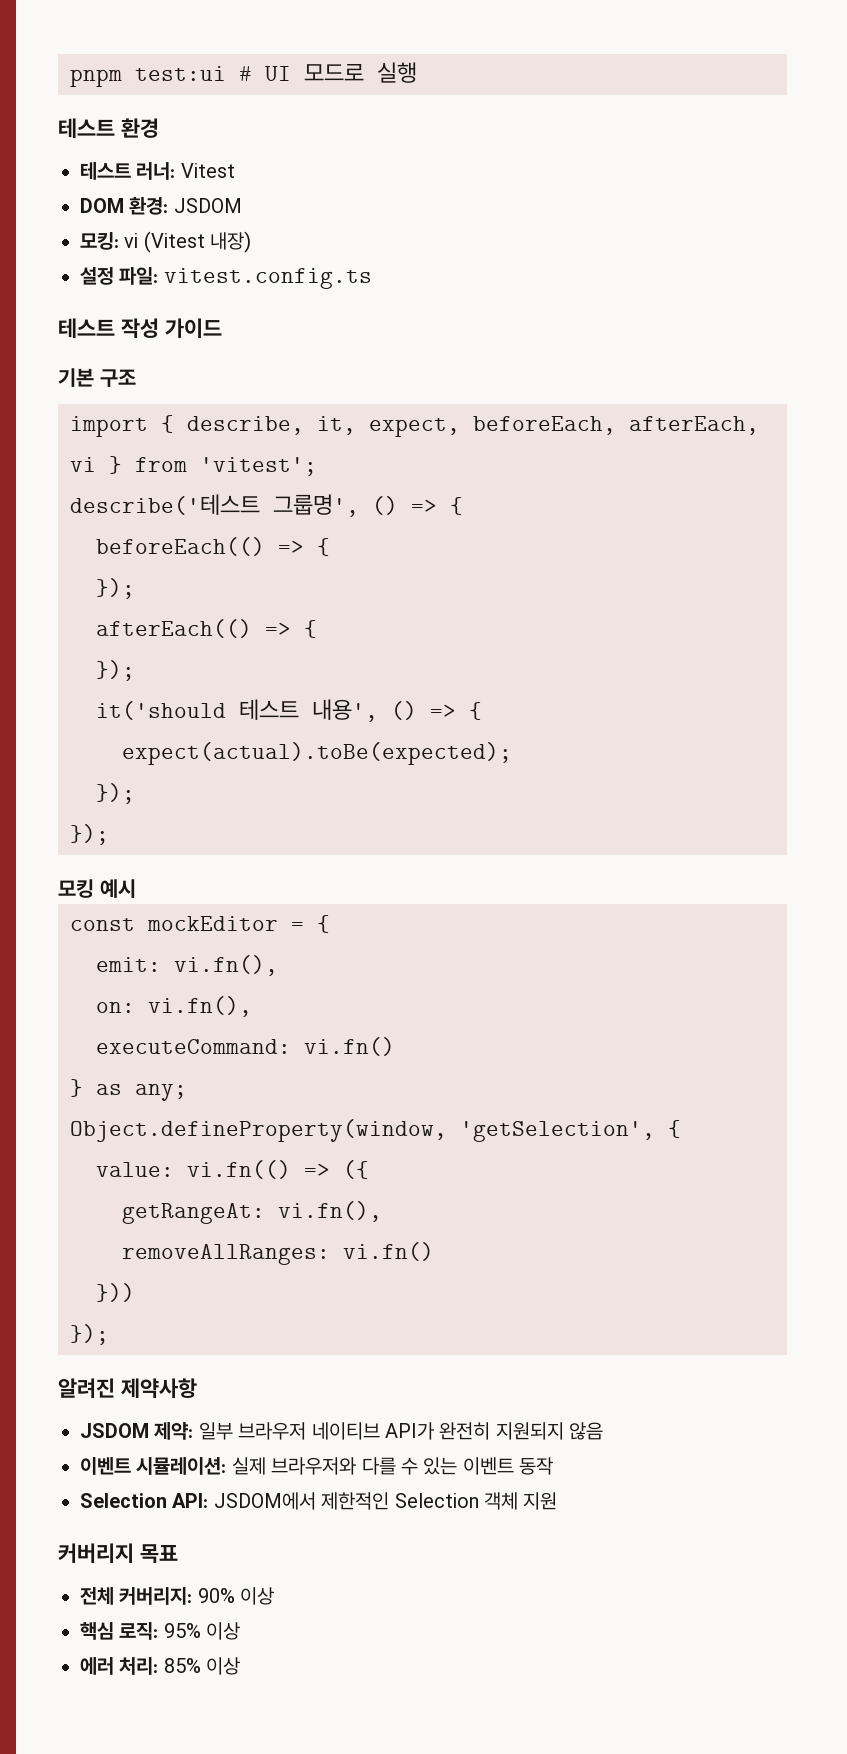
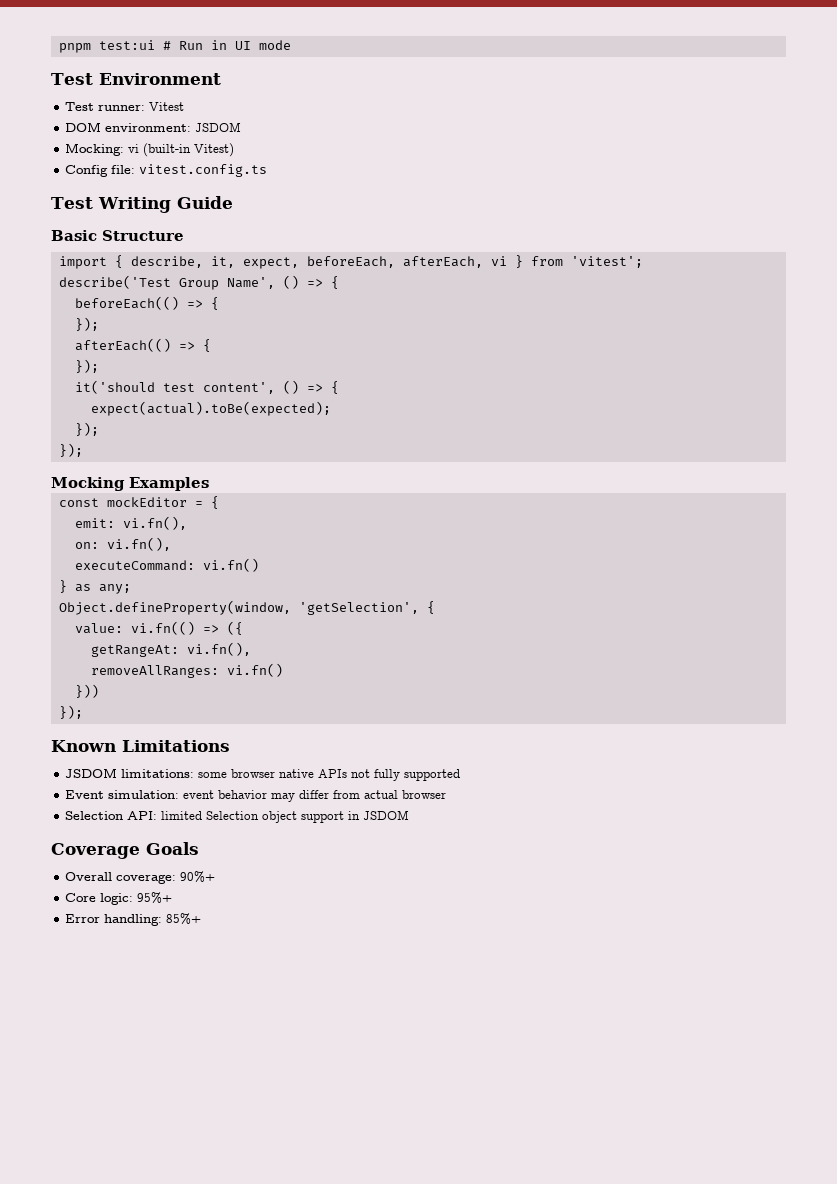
- pnpm test:ui # UI 모드로 실행
- 테스트 환경
- 테스트 러너: Vitest
+ pnpm test:ui # Run in UI mode
+ Test Environment
+ Test runner: Vitest
- DOM 환경: JSDOM
- 모킹: vi (Vitest 내장)
- 설정 파일: vitest.config.ts
- 테스트 작성 가이드
- 기본 구조
+ DOM environment: JSDOM
+ Mocking: vi (built-in Vitest)
+ Config file: vitest.config.ts
+ Test Writing Guide
+ Basic Structure
- describe('테스트 그룹명', () => {
+ describe('Test Group Name', () => {
- it('should 테스트 내용', () => {
+ it('should test content', () => {
- 모킹 예시
+ Mocking Examples
- 알려진 제약사항
- JSDOM 제약: 일부 브라우저 네이티브 API가 완전히 지원되지 않음
- 이벤트 시뮬레이션: 실제 브라우저와 다를 수 있는 이벤트 동작
- Selection API: JSDOM에서 제한적인 Selection 객체 지원
- 커버리지 목표
- 전체 커버리지: 90% 이상
- 핵심 로직: 95% 이상
- 에러 처리: 85% 이상
+ Known Limitations
+ JSDOM limitations: some browser native APIs not fully supported
+ Event simulation: event behavior may differ from actual browser
+ Selection API: limited Selection object support in JSDOM
+ Coverage Goals
+ Overall coverage: 90%+
+ Core logic: 95%+
+ Error handling: 85%+

